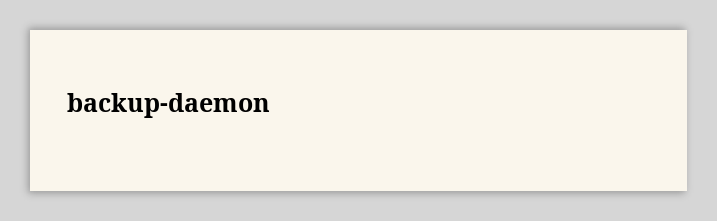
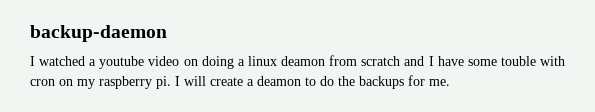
+ I watched a youtube video on doing a linux deamon from scratch and I have some touble with cron on my raspberry pi. I will create a deamon to do the backups for me.

